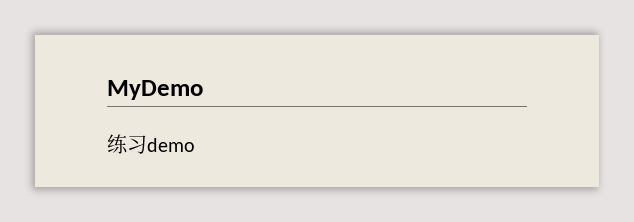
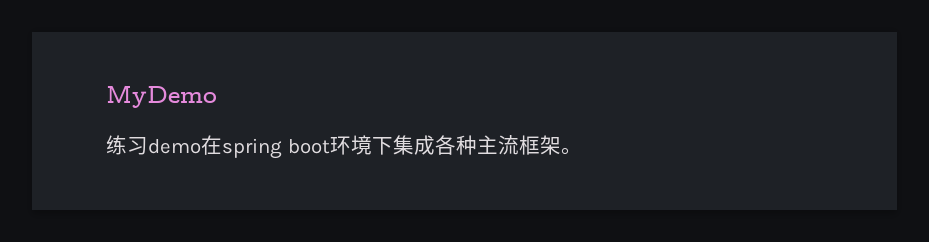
- 练习demo
+ 练习demo在spring boot环境下集成各种主流框架。

